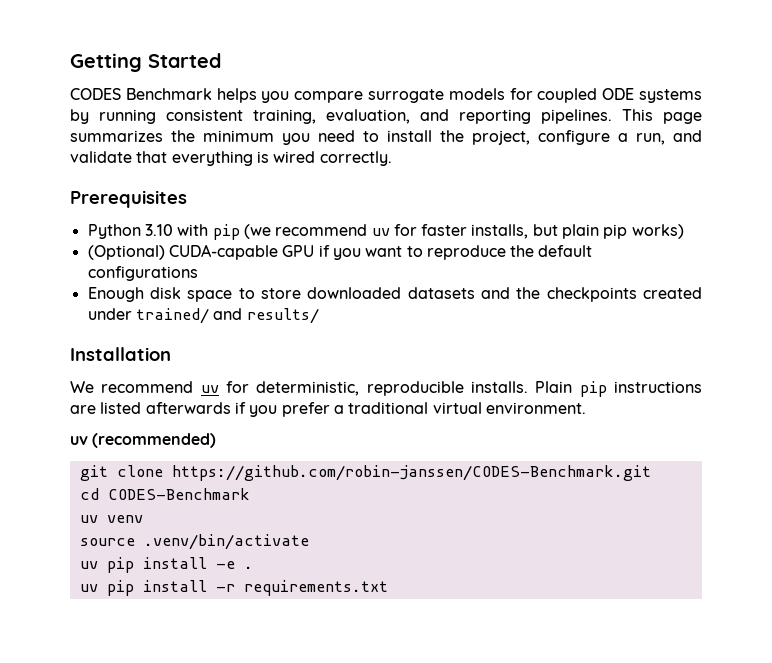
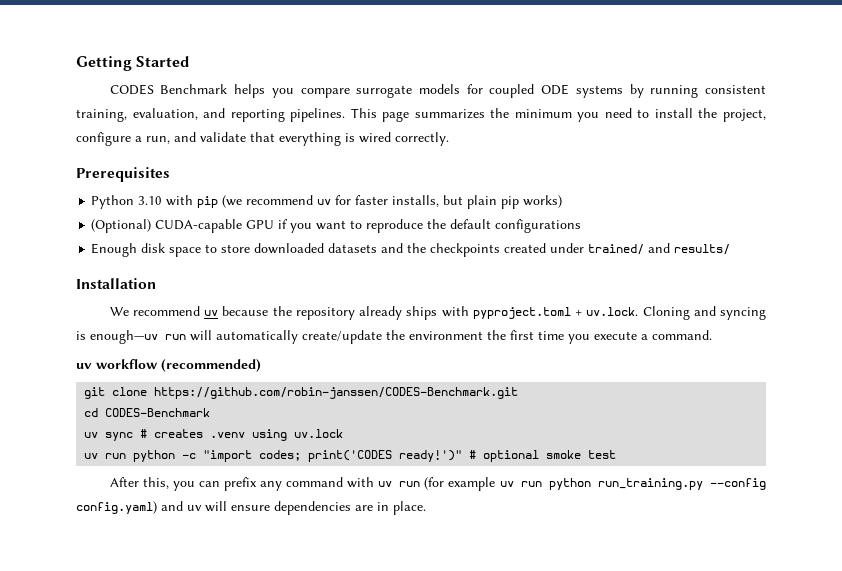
- We recommend uv for deterministic, reproducible installs. Plain pip instructions are listed afterwards if you prefer a traditional virtual environment.
- uv (recommended)
+ We recommend uv because the repository already ships with pyproject.toml + uv.lock. Cloning and syncing is enough—uv run will automatically create/update the environment the first time you execute a command.
+ uv workflow (recommended)
- uv venv
- source .venv/bin/activate
- uv pip install -e .
- uv pip install -r requirements.txt
+ uv sync # creates .venv using uv.lock
+ uv run python -c "import codes; print('CODES ready!')" # optional smoke test
+ After this, you can prefix any command with uv run (for example uv run python run_training.py --config config.yaml) and uv will ensure dependencies are in place.

